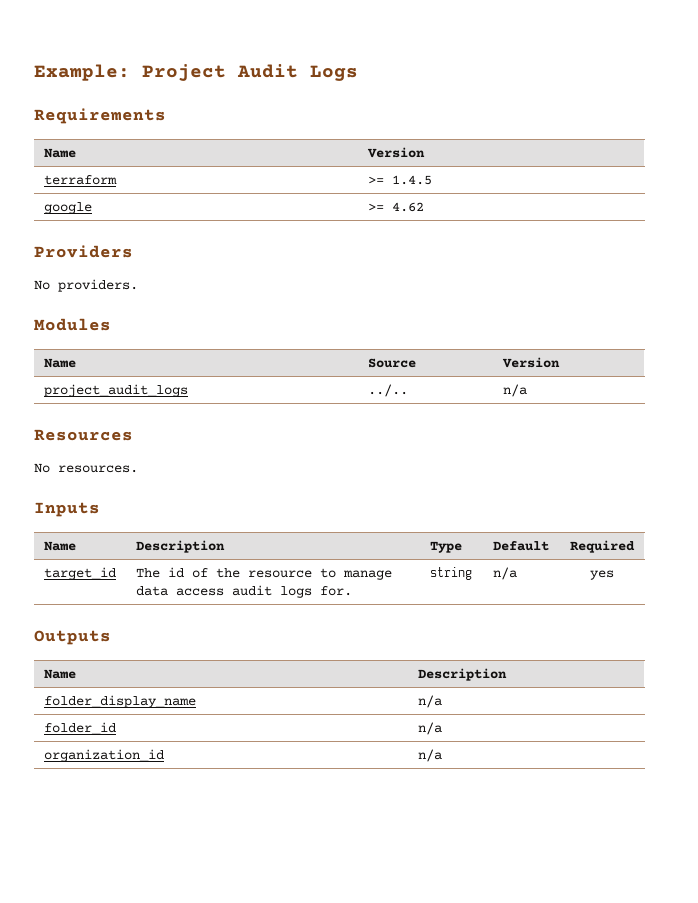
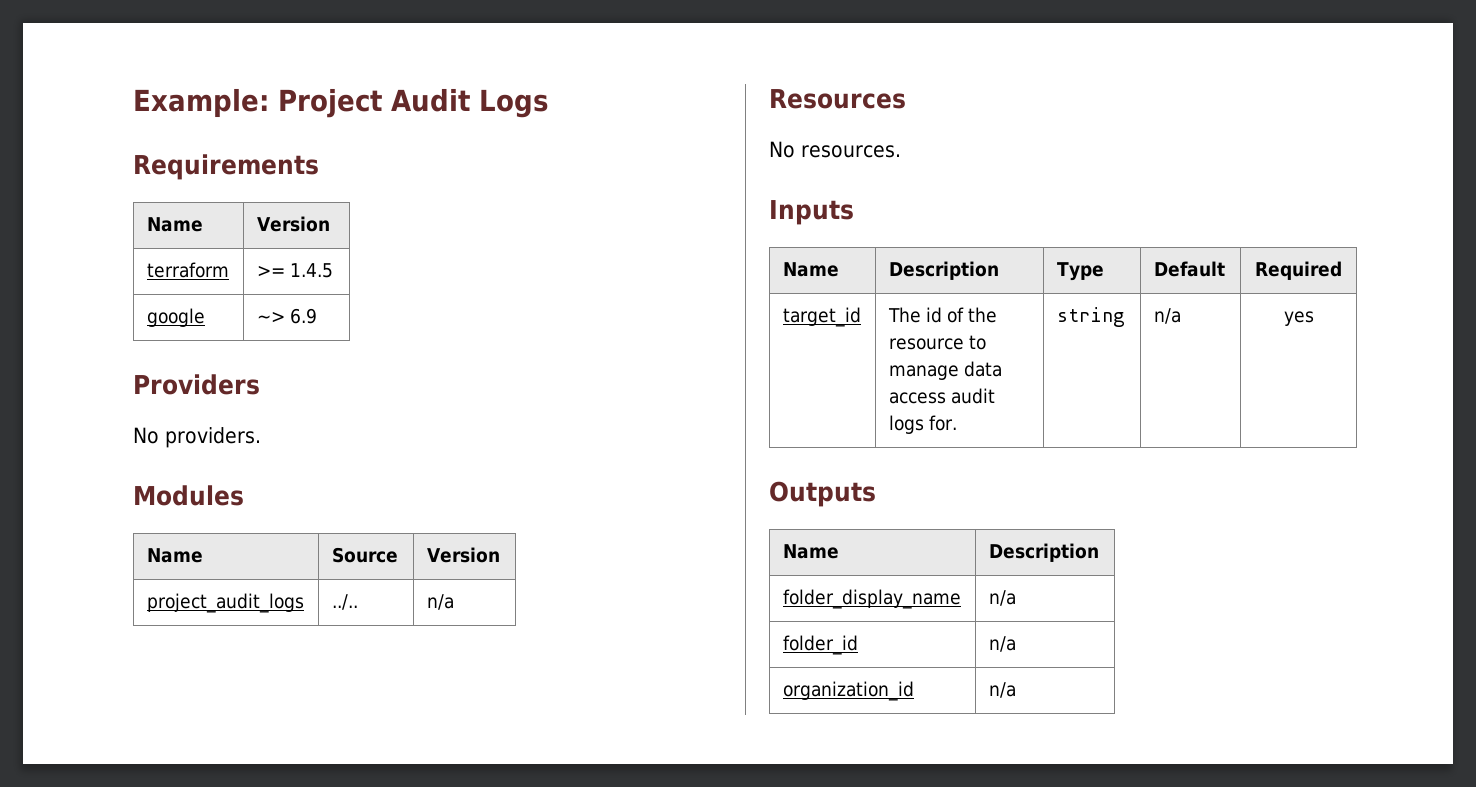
- google | >= 4.62
+ google | ~> 6.9

